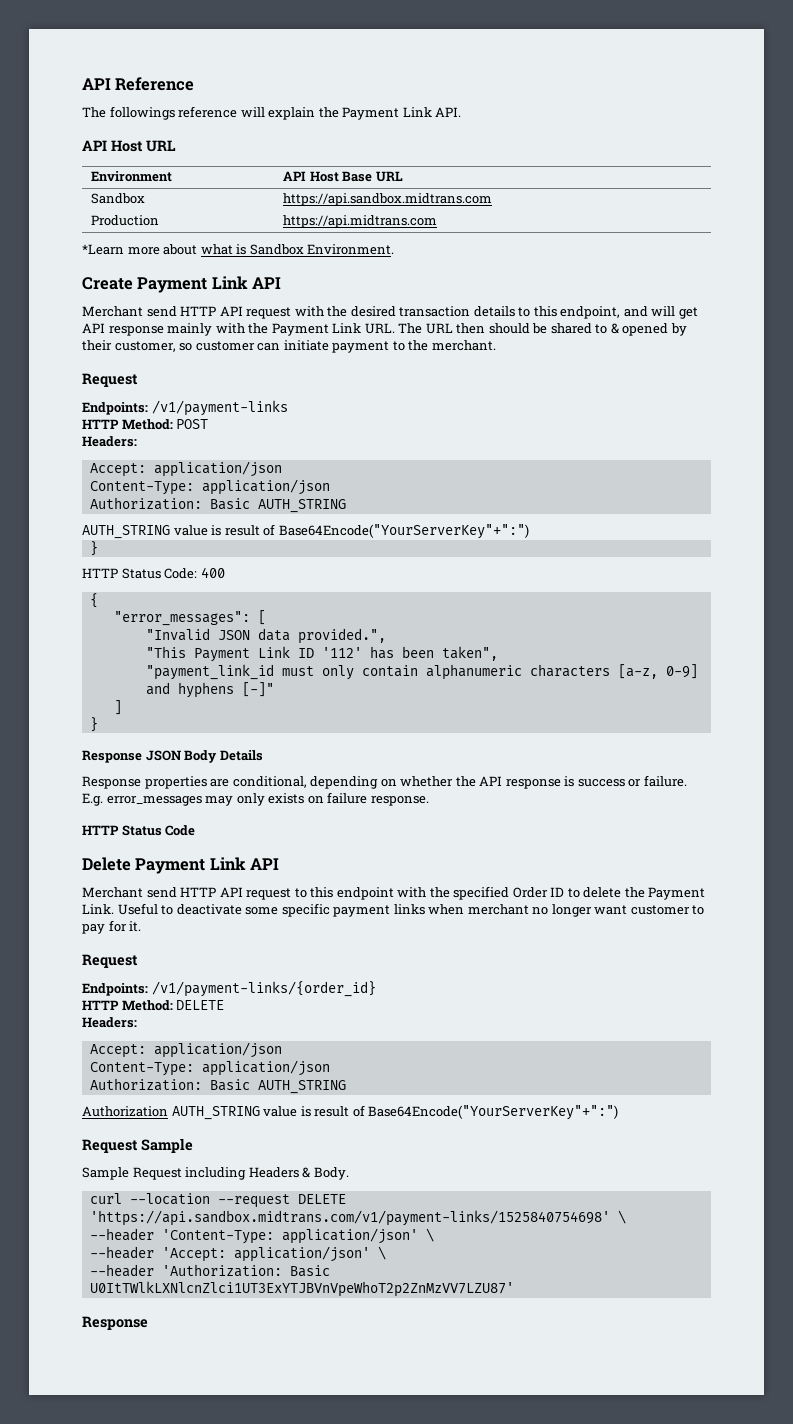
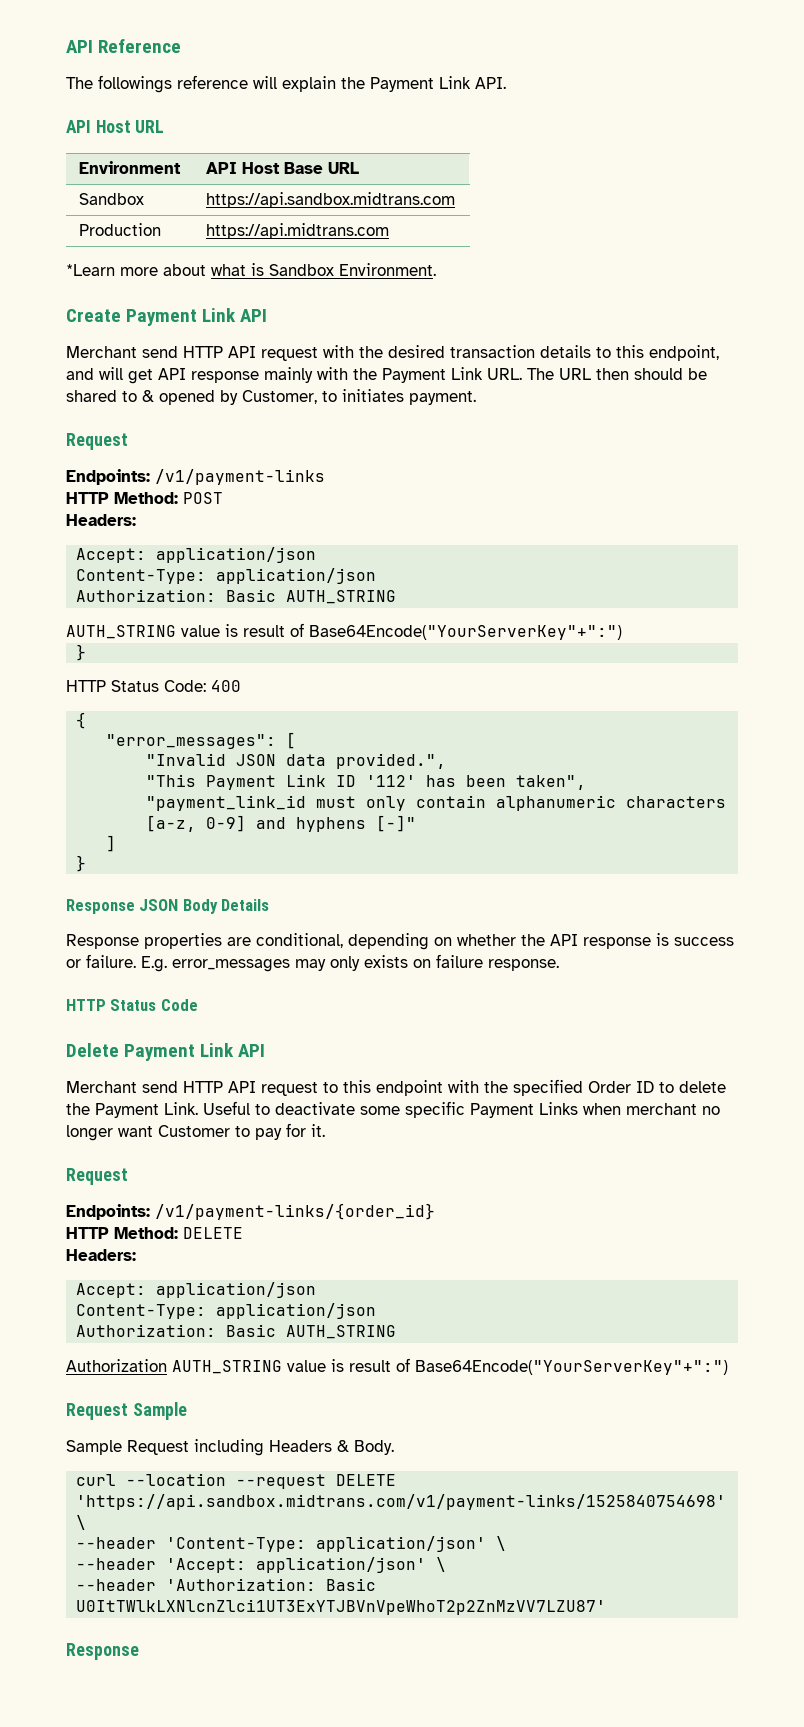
- Merchant send HTTP API request with the desired transaction details to this endpoint, and will get API response mainly with the Payment Link URL. The URL then should be shared to & opened by their customer, so customer can initiate payment to the merchant.
+ Merchant send HTTP API request with the desired transaction details to this endpoint, and will get API response mainly with the Payment Link URL. The URL then should be shared to & opened by Customer, to initiates payment.
- Useful to deactivate some specific payment links when merchant no longer want customer to pay for it.
+ Useful to deactivate some specific Payment Links when merchant no longer want Customer to pay for it.

